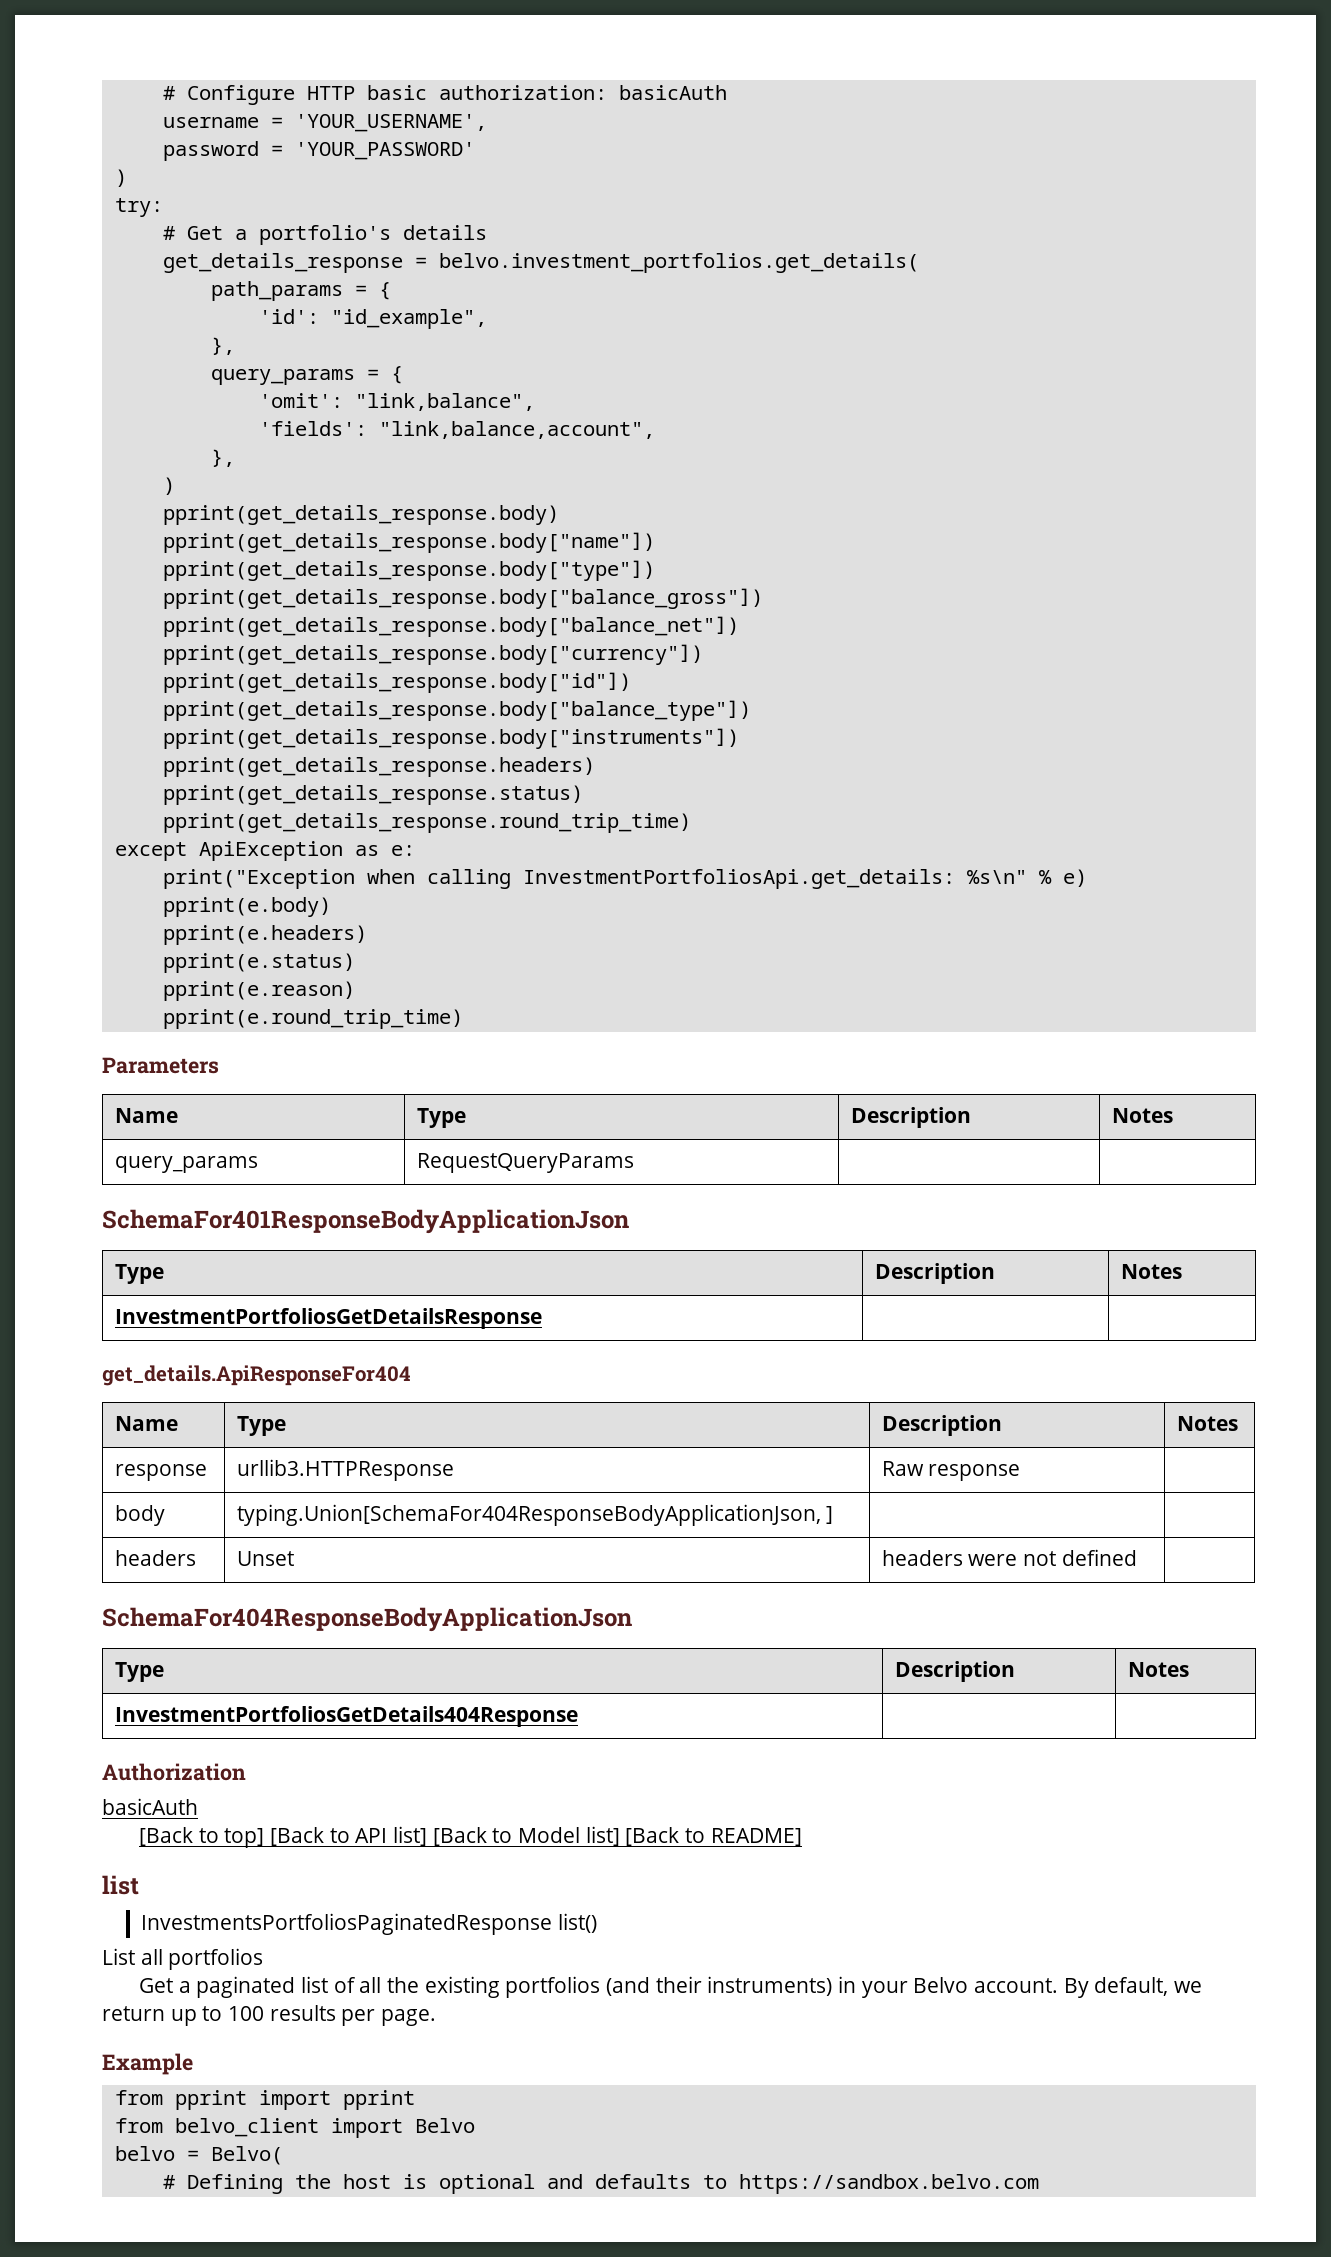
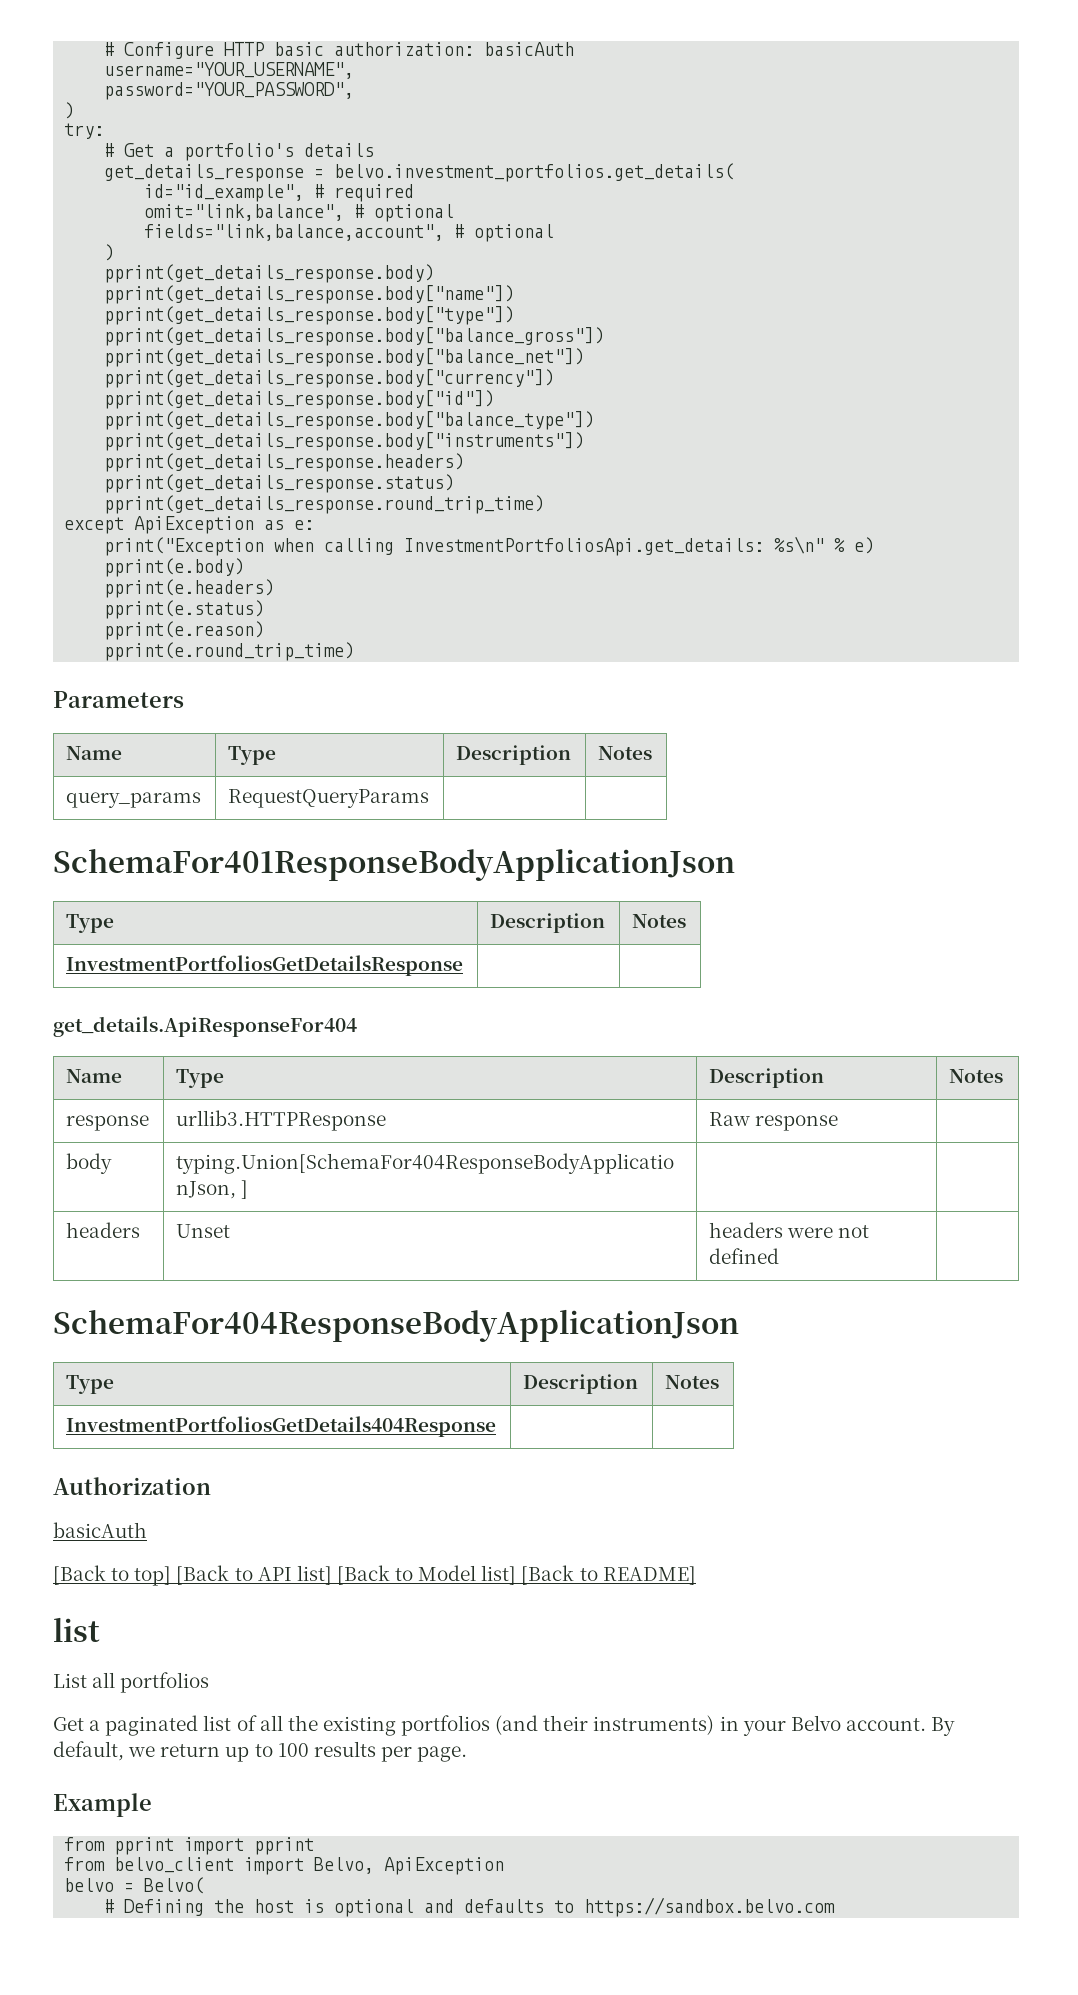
- username = 'YOUR_USERNAME',
- password = 'YOUR_PASSWORD'
+ username="YOUR_USERNAME",
+ password="YOUR_PASSWORD",
- path_params = {
- 'id': "id_example",
- },
- query_params = {
- 'omit': "link,balance",
- 'fields': "link,balance,account",
- },
+ id="id_example", # required
+ omit="link,balance", # optional
+ fields="link,balance,account", # optional
- InvestmentsPortfoliosPaginatedResponse list()
- from belvo_client import Belvo
+ from belvo_client import Belvo, ApiException

